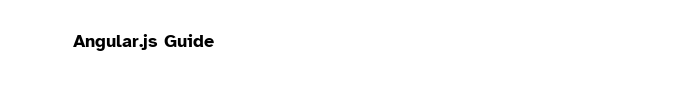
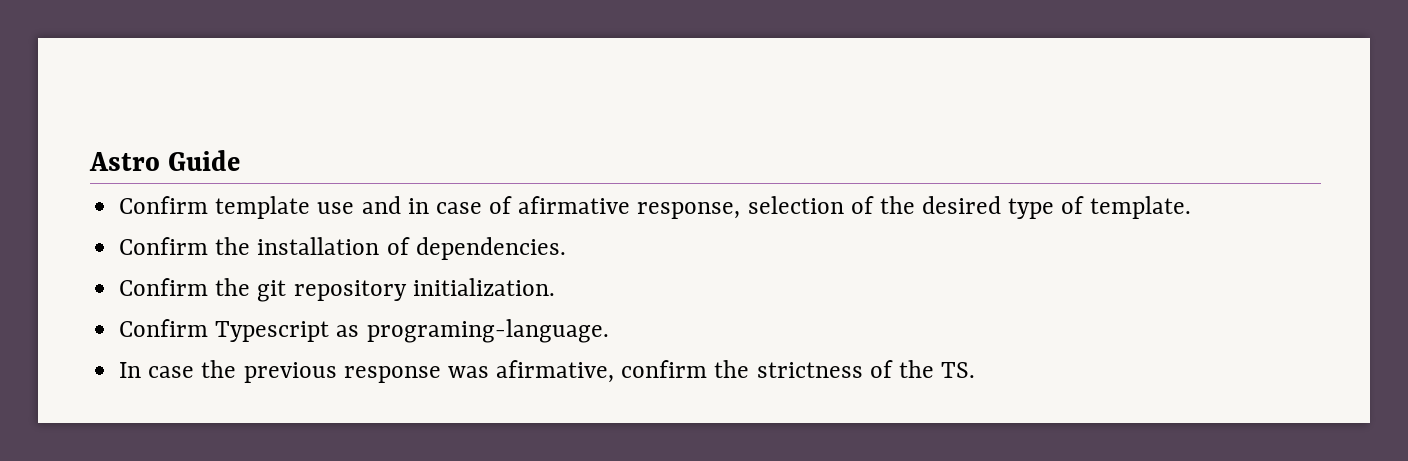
- Angular.js Guide
+ Astro Guide
+ Confirm template use and in case of afirmative response, selection of the desired type of template.
+ Confirm the installation of dependencies.
+ Confirm the git repository initialization.
+ Confirm Typescript as programing-language.
+ In case the previous response was afirmative, confirm the strictness of the TS.

